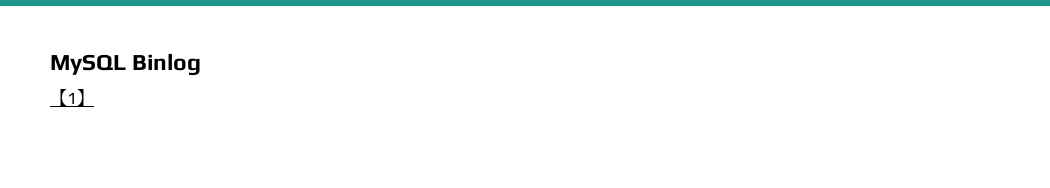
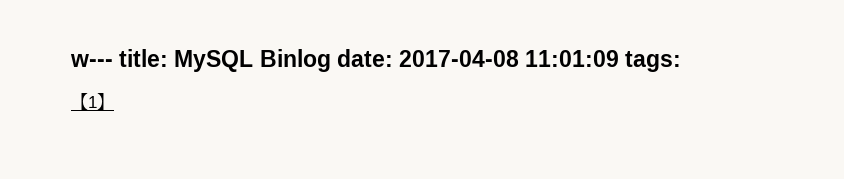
- MySQL Binlog
+ w--- title: MySQL Binlog date: 2017-04-08 11:01:09 tags:

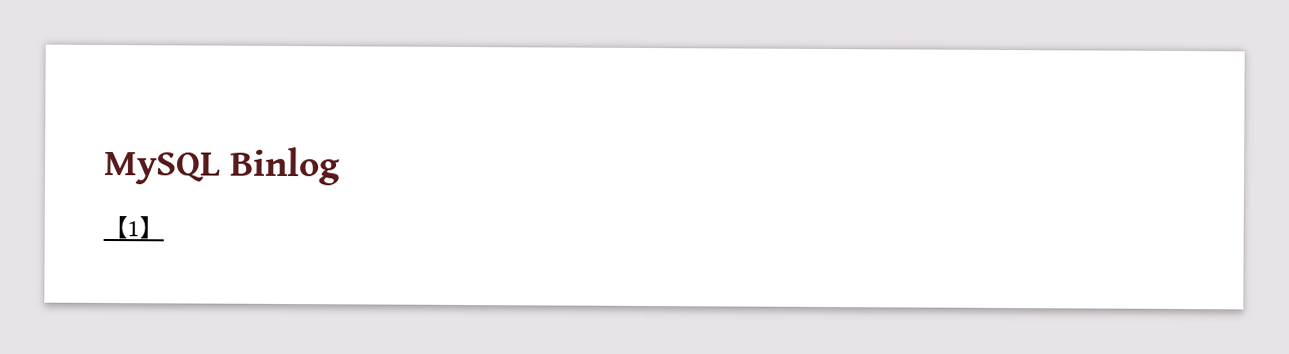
- w--- title: MySQL Binlog date: 2017-04-08 11:01:09 tags:
+ MySQL Binlog

